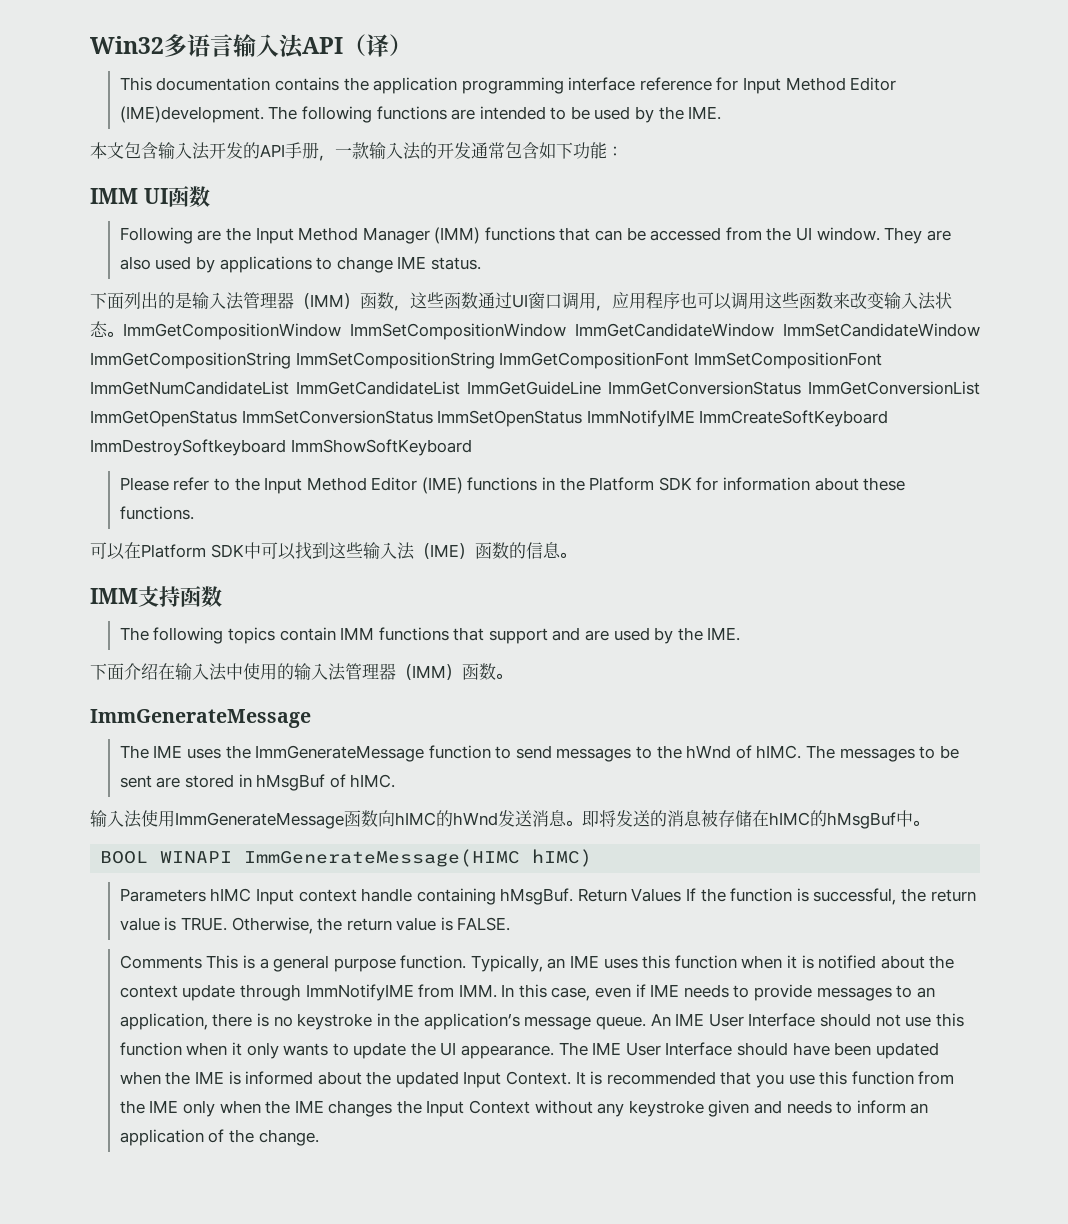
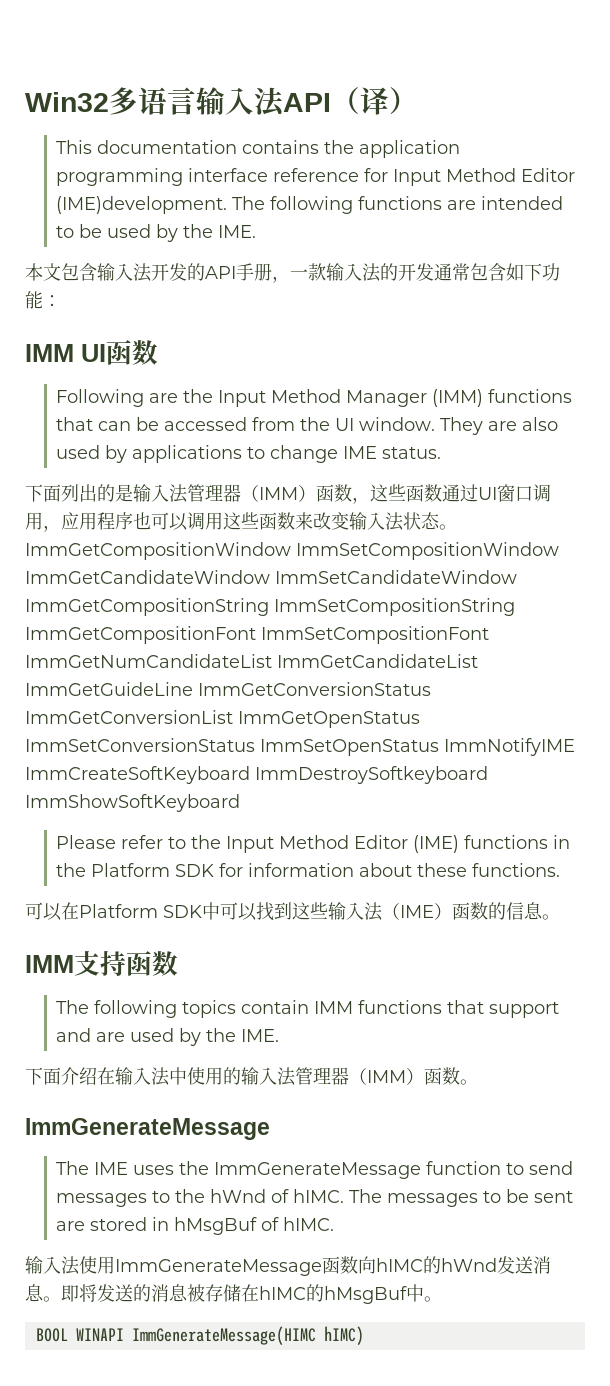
- Parameters hIMC Input context handle containing hMsgBuf. Return Values If the function is successful, the return value is TRUE. Otherwise, the return value is FALSE.
- Comments This is a general purpose function. Typically, an IME uses this function when it is notified about the context update through ImmNotifyIME from IMM. In this case, even if IME needs to provide messages to an application, there is no keystroke in the application’s message queue. An IME User Interface should not use this function when it only wants to update the UI appearance. The IME User Interface should have been updated when the IME is informed about the updated Input Context. It is recommended that you use this function from the IME only when the IME changes the Input Context without any keystroke given and needs to inform an application of the change.

